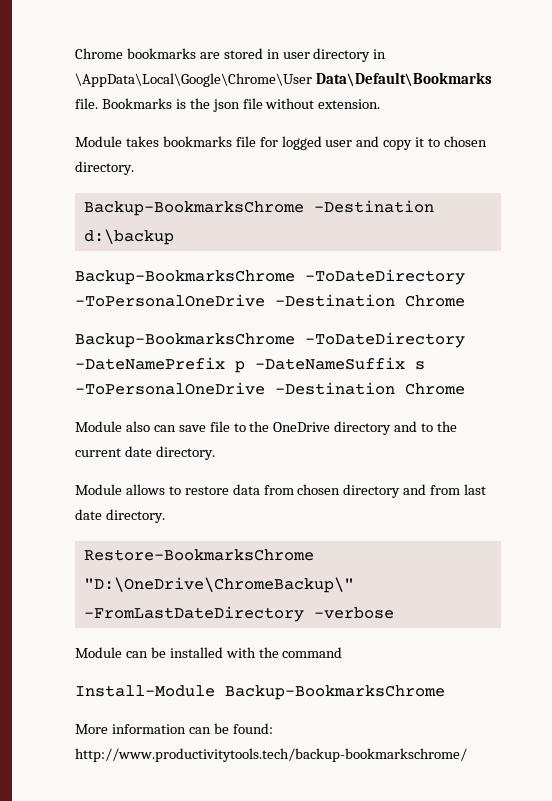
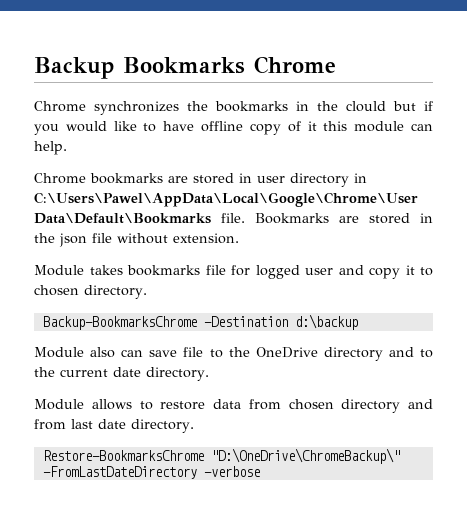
+ Backup Bookmarks Chrome
+ Chrome synchronizes the bookmarks in the clould but if you would like to have offline copy of it this module can help.
- Chrome bookmarks are stored in user directory in \AppData\Local\Google\Chrome\User Data\Default\Bookmarks file.
+ Chrome bookmarks are stored in user directory in C:\Users\Pawel\AppData\Local\Google\Chrome\User Data\Default\Bookmarks file.
- Bookmarks is the json file without extension.
+ Bookmarks are stored in the json file without extension.
- Backup-BookmarksChrome -ToDateDirectory -ToPersonalOneDrive -Destination Chrome
- Backup-BookmarksChrome -ToDateDirectory -DateNamePrefix p -DateNameSuffix s -ToPersonalOneDrive -Destination Chrome
- Module can be installed with the command
- Install-Module Backup-BookmarksChrome
- More information can be found: http://www.productivitytools.tech/backup-bookmarkschrome/

